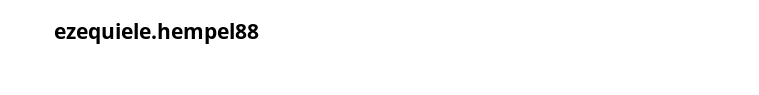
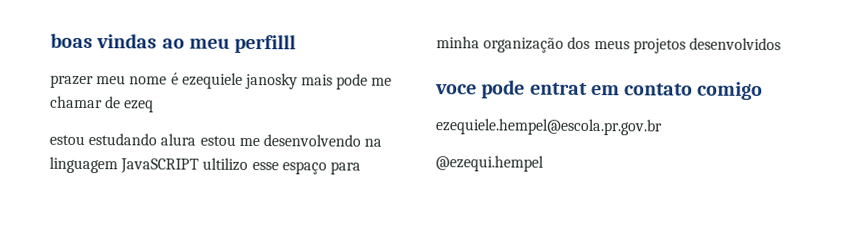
- ezequiele.hempel88
+ boas vindas ao meu perfilll
+ prazer meu nome é ezequiele janosky mais pode me chamar de ezeq
+ estou estudando alura estou me desenvolvendo na linguagem JavaSCRIPT ultilizo esse espaço para minha organização dos meus projetos desenvolvidos
+ voce pode entrat em contato comigo
+ ezequiele.hempel@escola.pr.gov.br
+ @ezequi.hempel

